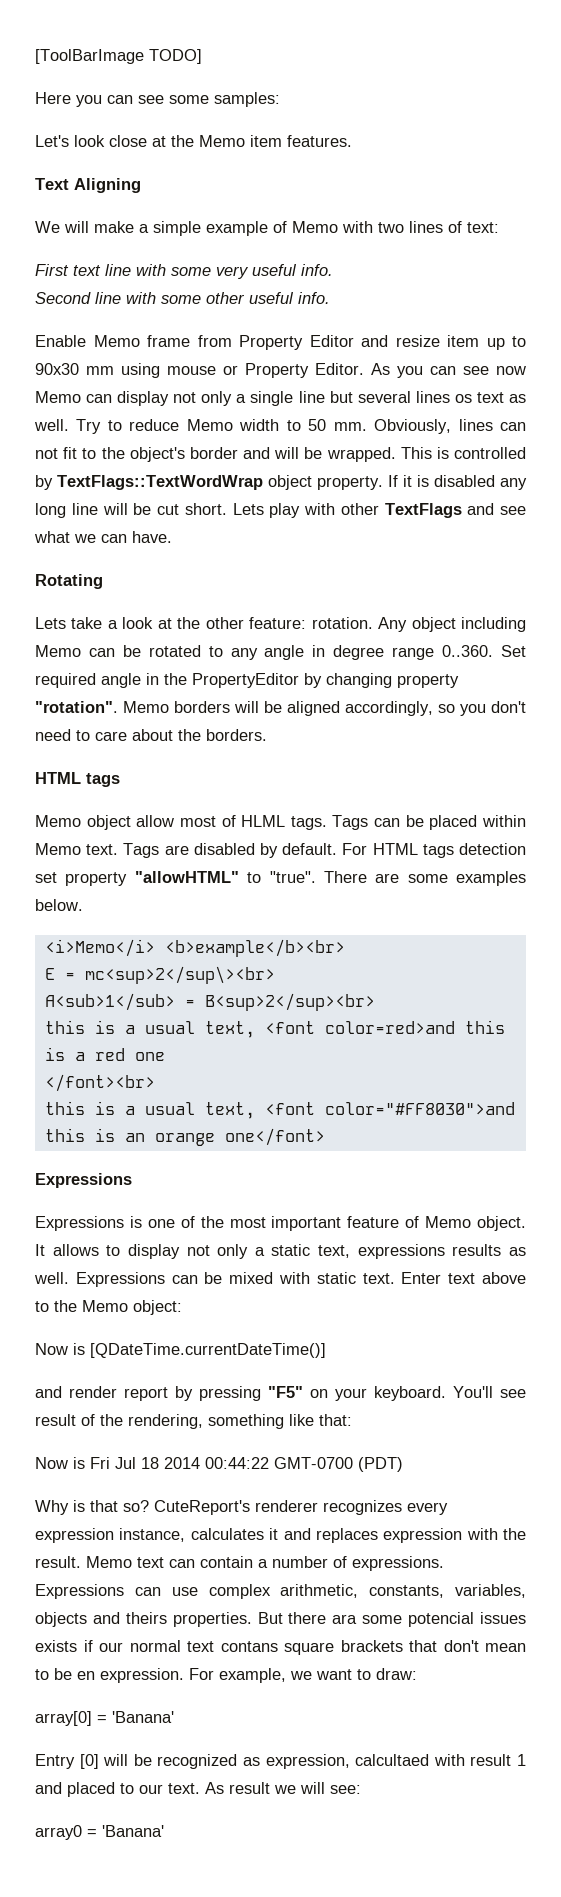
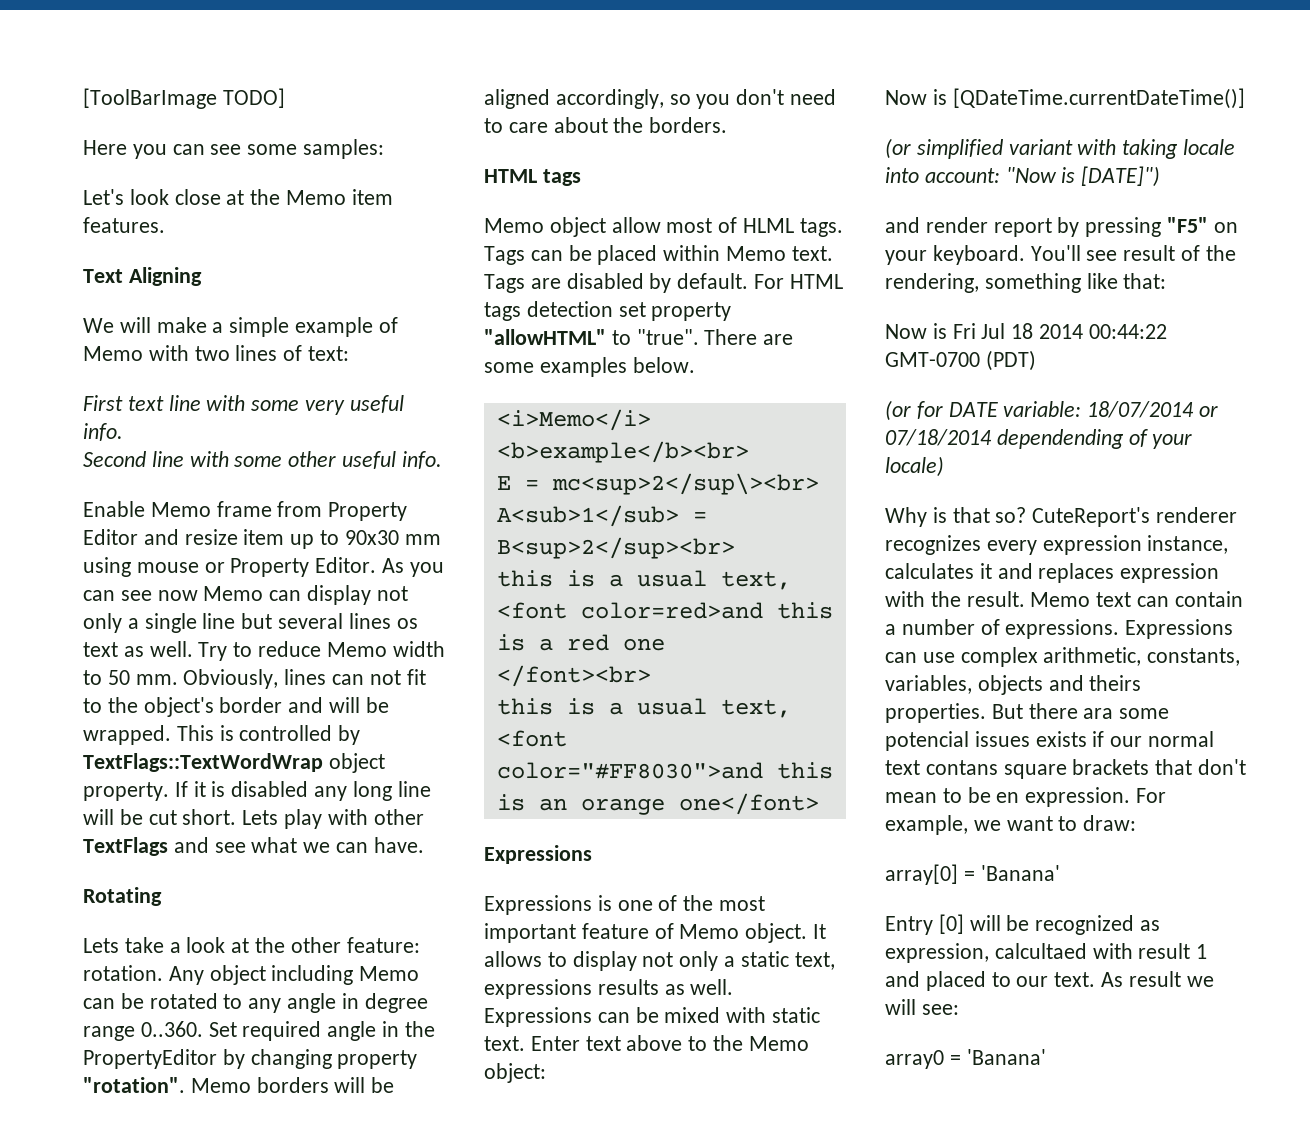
+ (or simplified variant with taking locale into account: "Now is [DATE]")
+ (or for DATE variable: 18/07/2014 or 07/18/2014 dependending of your locale)

